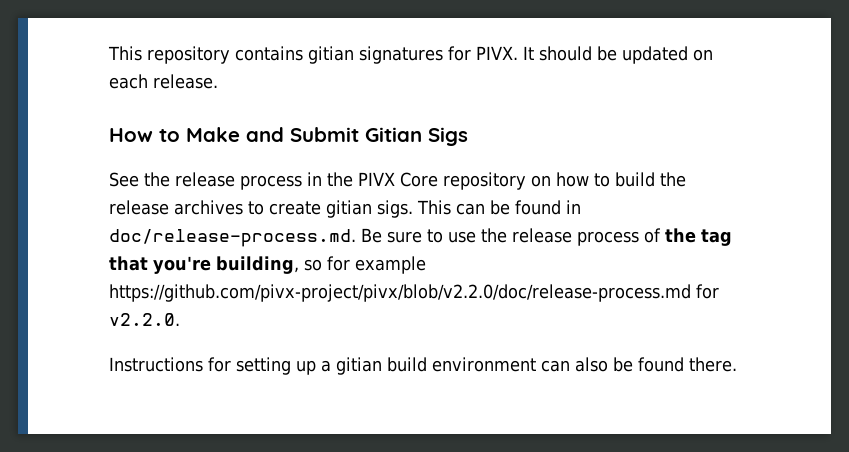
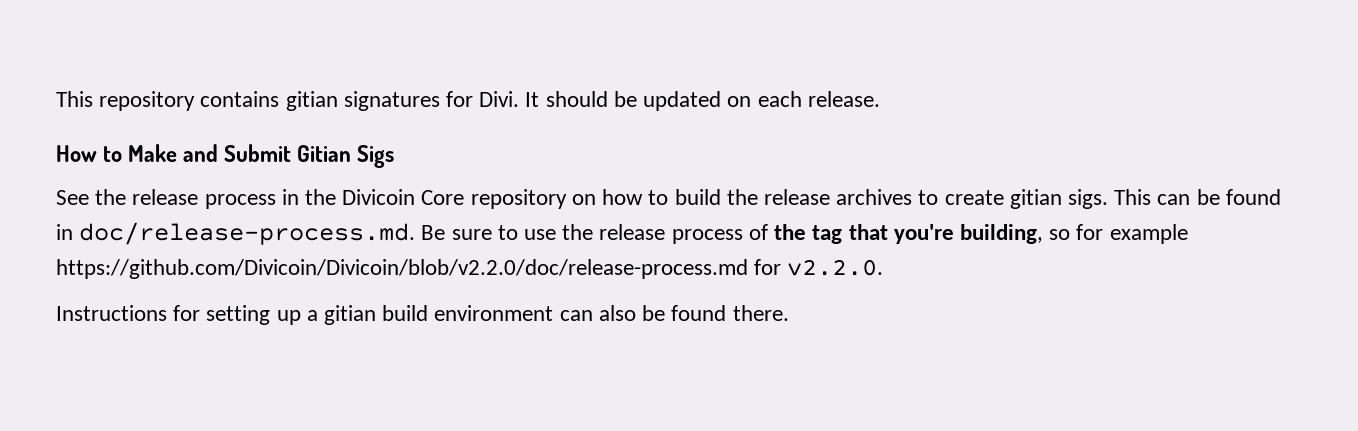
- This repository contains gitian signatures for PIVX.
+ This repository contains gitian signatures for Divi.
- See the release process in the PIVX Core repository on how to build the release archives to create gitian sigs.
+ See the release process in the Divicoin Core repository on how to build the release archives to create gitian sigs.
- This can be found in doc/release-process.md. Be sure to use the release process of the tag that you're building, so for example https://github.com/pivx-project/pivx/blob/v2.2.0/doc/release-process.md for v2.2.0.
+ This can be found in doc/release-process.md. Be sure to use the release process of the tag that you're building, so for example https://github.com/Divicoin/Divicoin/blob/v2.2.0/doc/release-process.md for v2.2.0.

